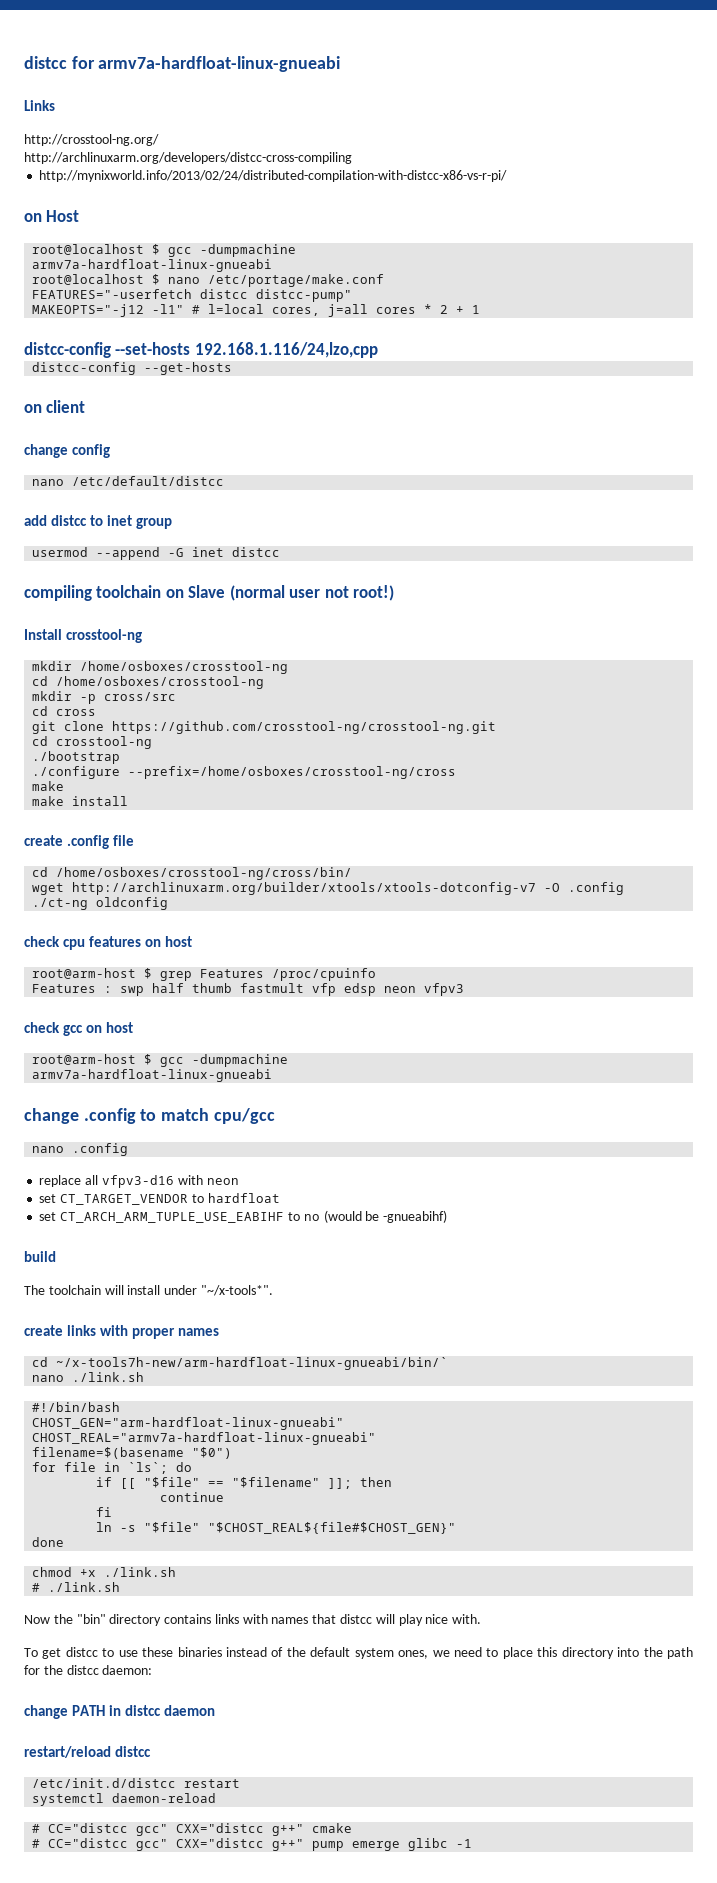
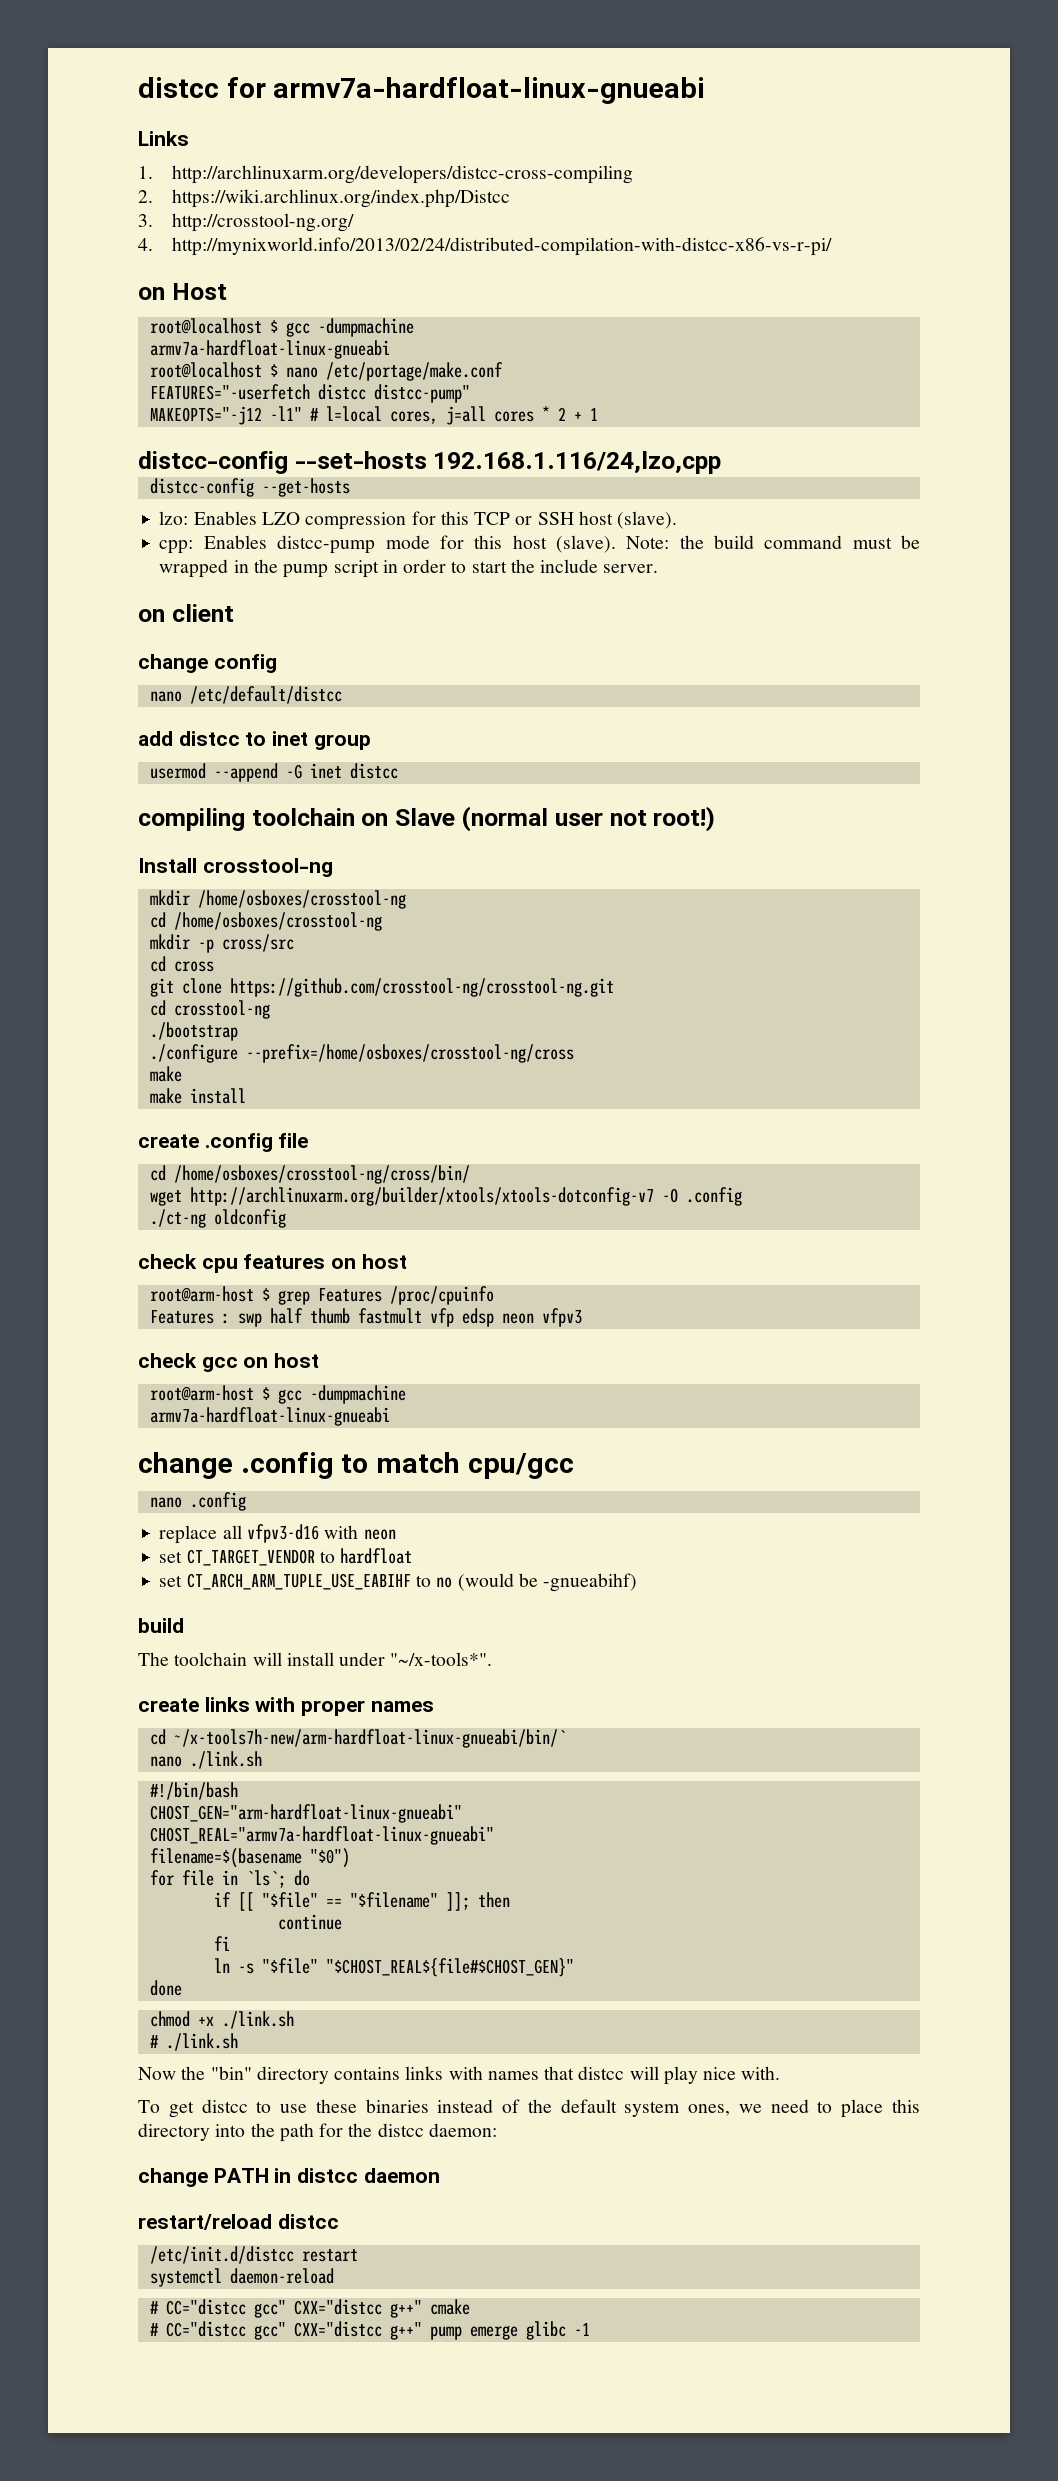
- http://crosstool-ng.org/
+ 1. http://archlinuxarm.org/developers/distcc-cross-compiling
+ 2. https://wiki.archlinux.org/index.php/Distcc
+ 3. http://crosstool-ng.org/
- http://archlinuxarm.org/developers/distcc-cross-compiling
- http://mynixworld.info/2013/02/24/distributed-compilation-with-distcc-x86-vs-r-pi/
+ 4. http://mynixworld.info/2013/02/24/distributed-compilation-with-distcc-x86-vs-r-pi/
+ lzo: Enables LZO compression for this TCP or SSH host (slave).
+ cpp: Enables distcc-pump mode for this host (slave). Note: the build command must be wrapped in the pump script in order to start the include server.

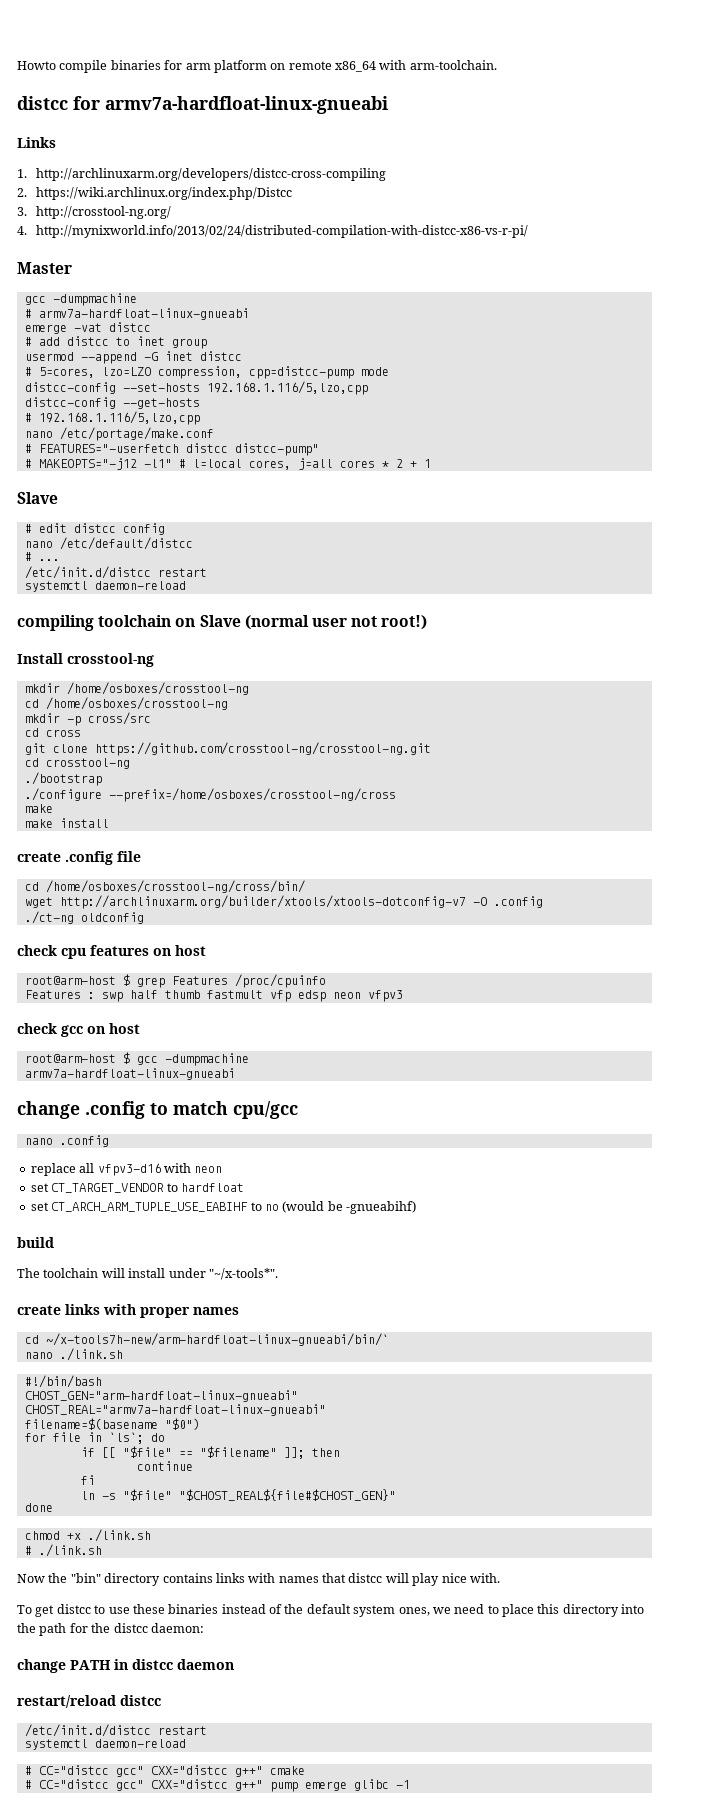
+ Howto compile binaries for arm platform on remote x86_64 with arm-toolchain.
- on Host
- root@localhost $ gcc -dumpmachine
- armv7a-hardfloat-linux-gnueabi
- root@localhost $ nano /etc/portage/make.conf
+ Master
+ gcc -dumpmachine
+ # armv7a-hardfloat-linux-gnueabi
+ emerge -vat distcc
+ # add distcc to inet group
+ usermod --append -G inet distcc
+ # 5=cores, lzo=LZO compression, cpp=distcc-pump mode
+ distcc-config --set-hosts 192.168.1.116/5,lzo,cpp
+ distcc-config --get-hosts
+ # 192.168.1.116/5,lzo,cpp
+ nano /etc/portage/make.conf
- FEATURES="-userfetch distcc distcc-pump"
+ # FEATURES="-userfetch distcc distcc-pump"
- MAKEOPTS="-j12 -l1" # l=local cores, j=all cores * 2 + 1
- distcc-config --set-hosts 192.168.1.116/24,lzo,cpp
- distcc-config --get-hosts
- lzo: Enables LZO compression for this TCP or SSH host (slave).
- cpp: Enables distcc-pump mode for this host (slave). Note: the build command must be wrapped in the pump script in order to start the include server.
- on client
- change config
+ # MAKEOPTS="-j12 -l1" # l=local cores, j=all cores * 2 + 1
+ Slave
+ # edit distcc config
  nano /etc/default/distcc
- add distcc to inet group
- usermod --append -G inet distcc
+ # ...
+ /etc/init.d/distcc restart
+ systemctl daemon-reload

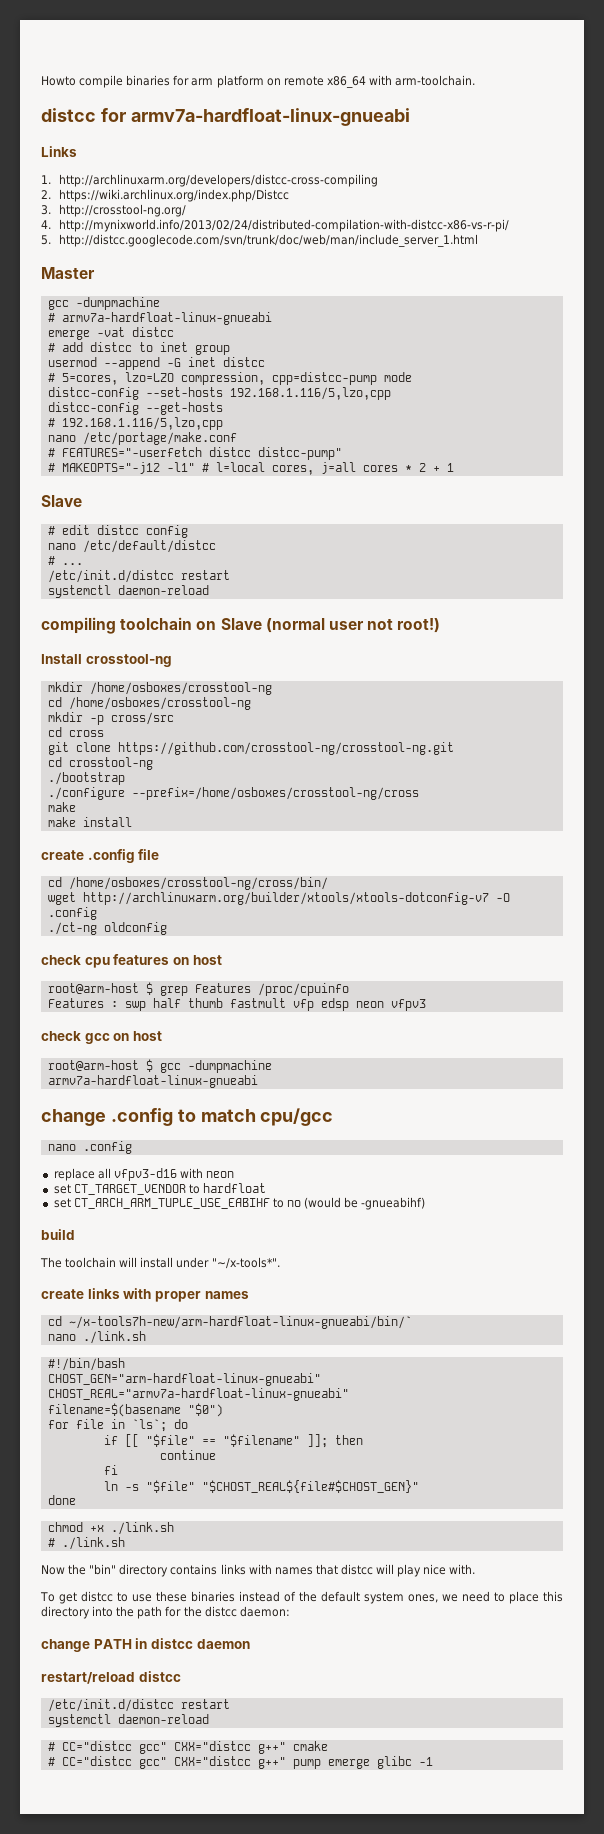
+ 5. http://distcc.googlecode.com/svn/trunk/doc/web/man/include_server_1.html

